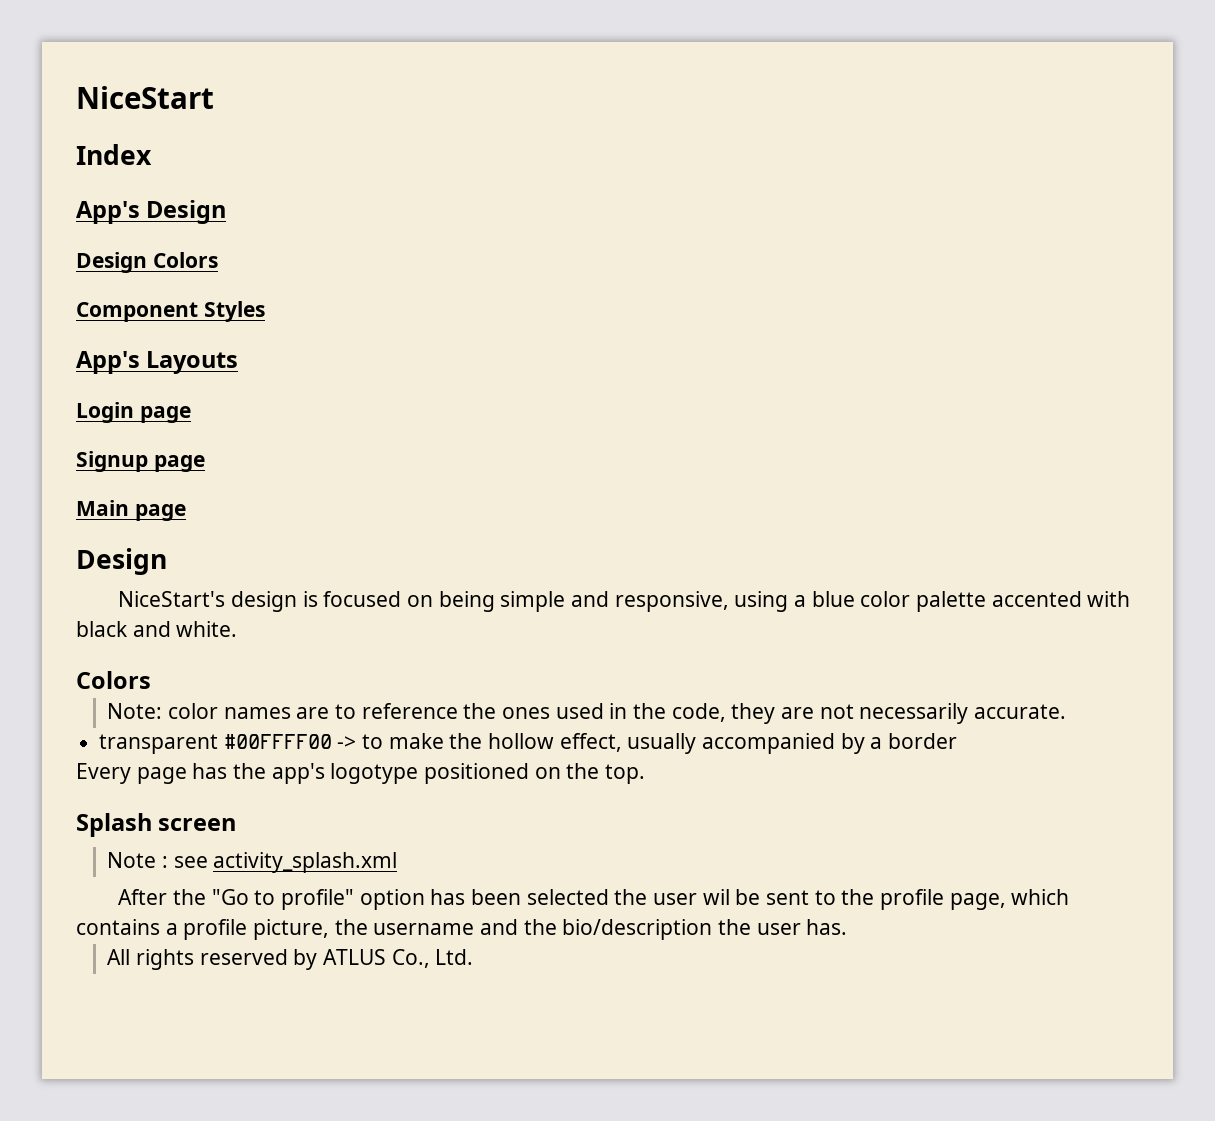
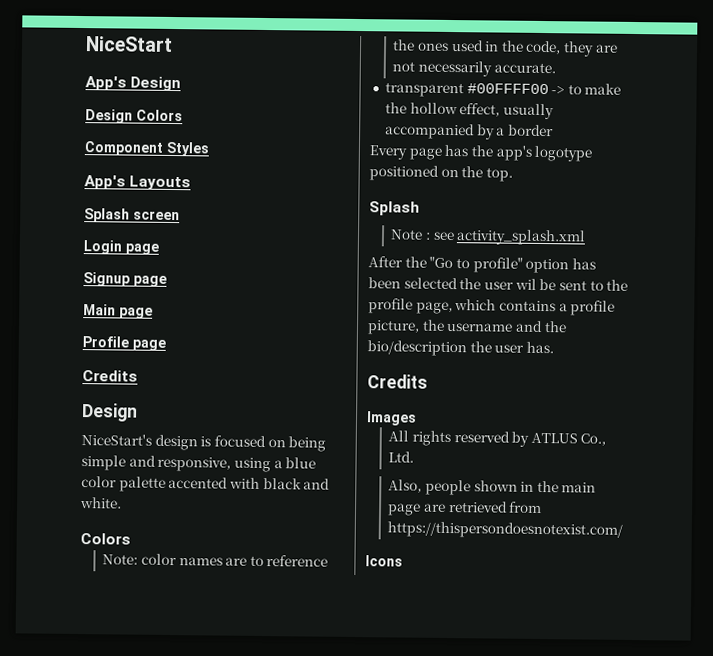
- Index
+ Splash screen
+ Profile page
+ Credits
  Every page has the app's logotype positioned on the top.
- Splash screen
+ Splash
  After the "Go to profile" option has been selected the user wil be sent to the profile page, which contains a profile picture, the username and the bio/description the user has.
+ Credits
+ Images
+ Also, people shown in the main page are retrieved from https://thispersondoesnotexist.com/
+ Icons

